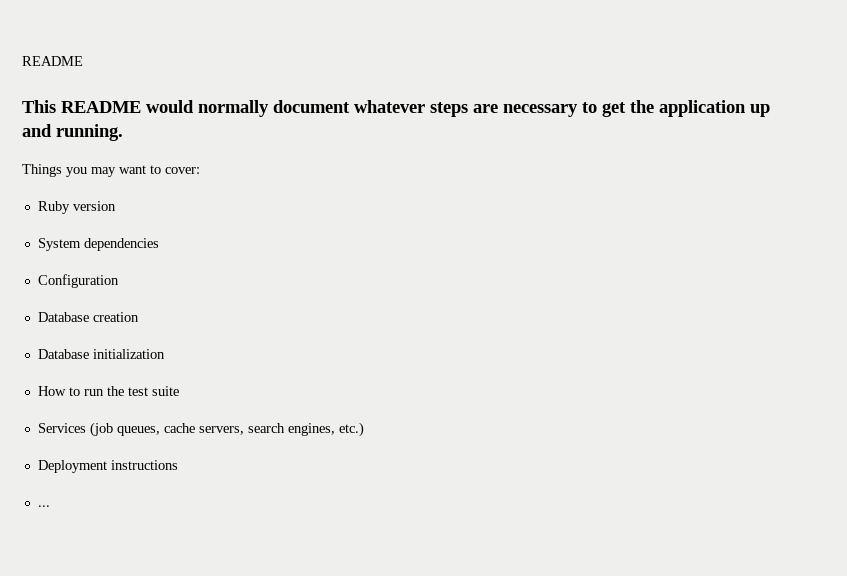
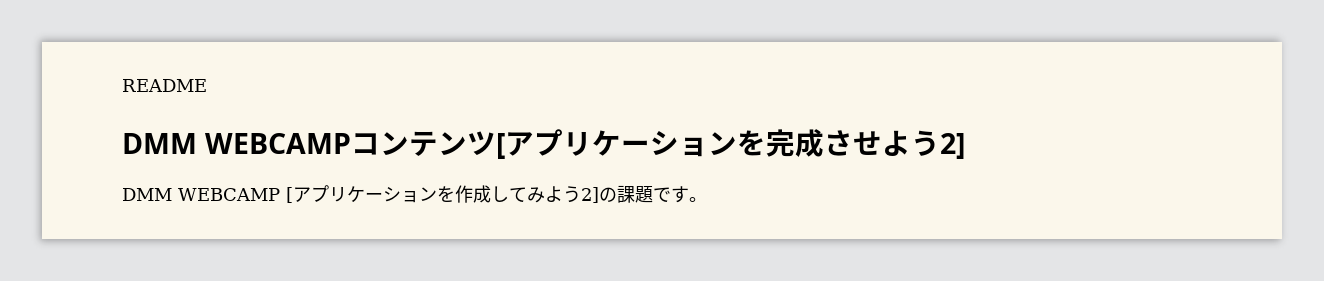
- This README would normally document whatever steps are necessary to get the application up and running.
- Things you may want to cover:
- Ruby version
- System dependencies
- Configuration
- Database creation
- Database initialization
- How to run the test suite
- Services (job queues, cache servers, search engines, etc.)
- Deployment instructions
- ...
+ DMM WEBCAMPコンテンツ[アプリケーションを完成させよう2]
+ DMM WEBCAMP [アプリケーションを作成してみよう2]の課題です。

